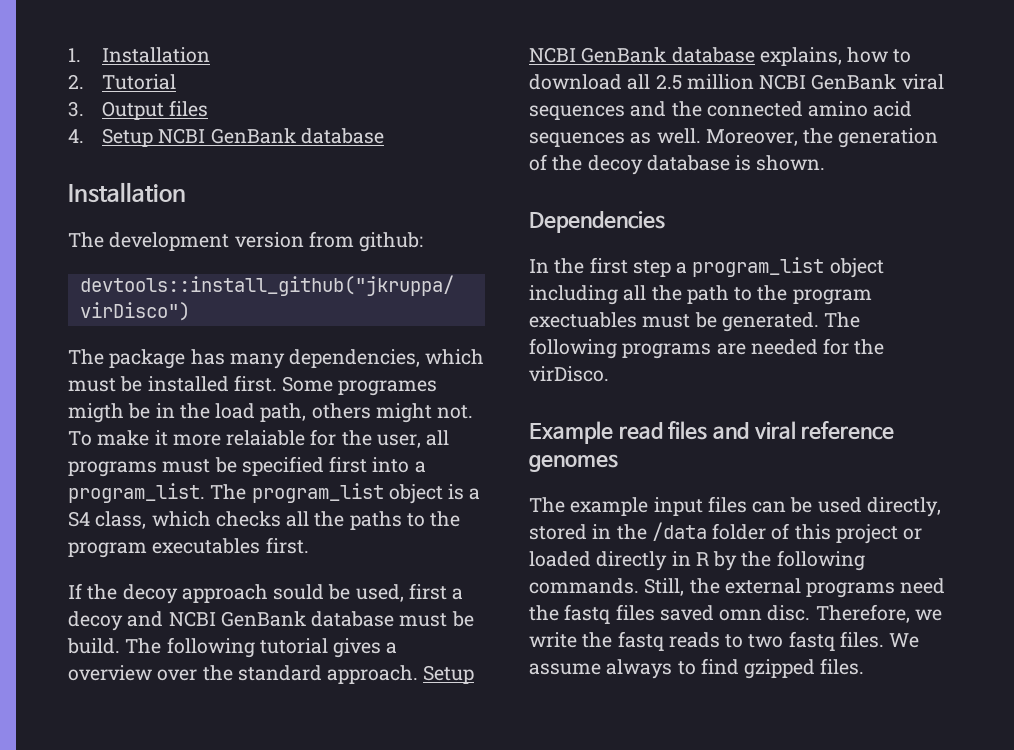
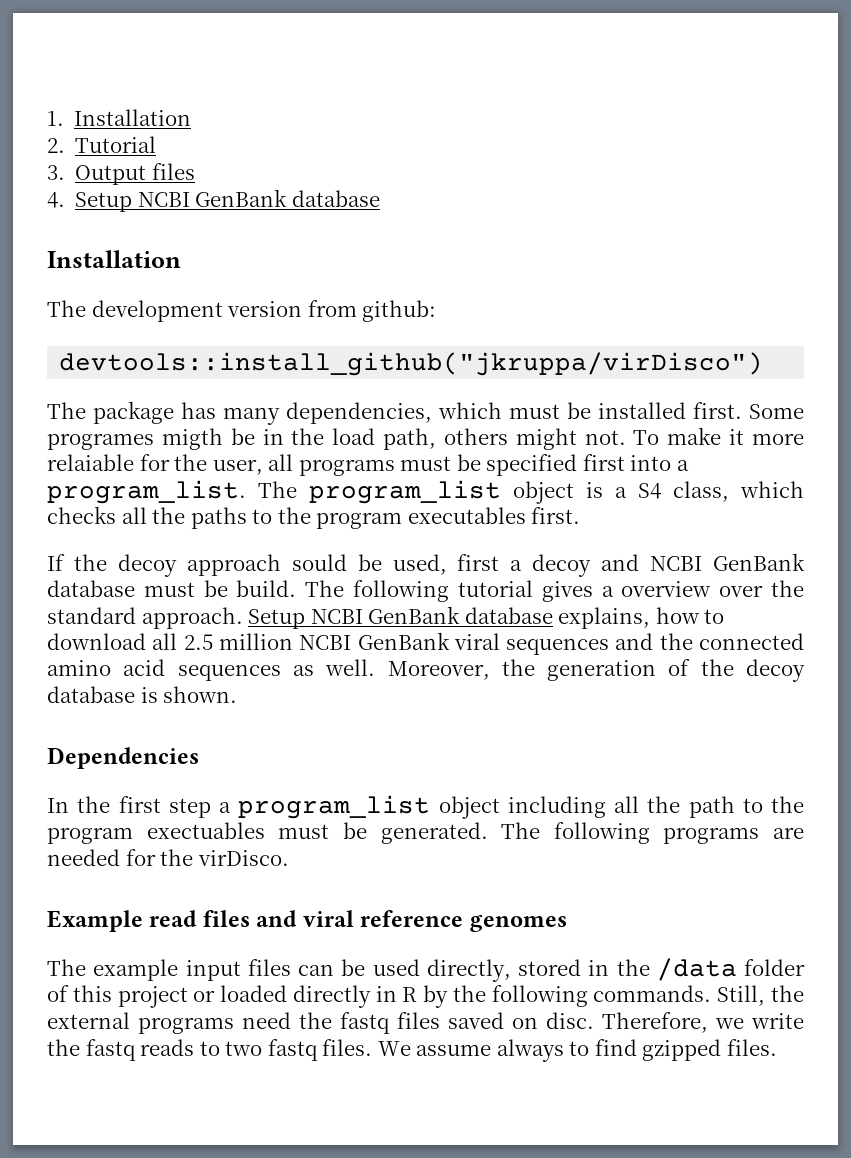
- Still, the external programs need the fastq files saved omn disc.
+ Still, the external programs need the fastq files saved on disc.

